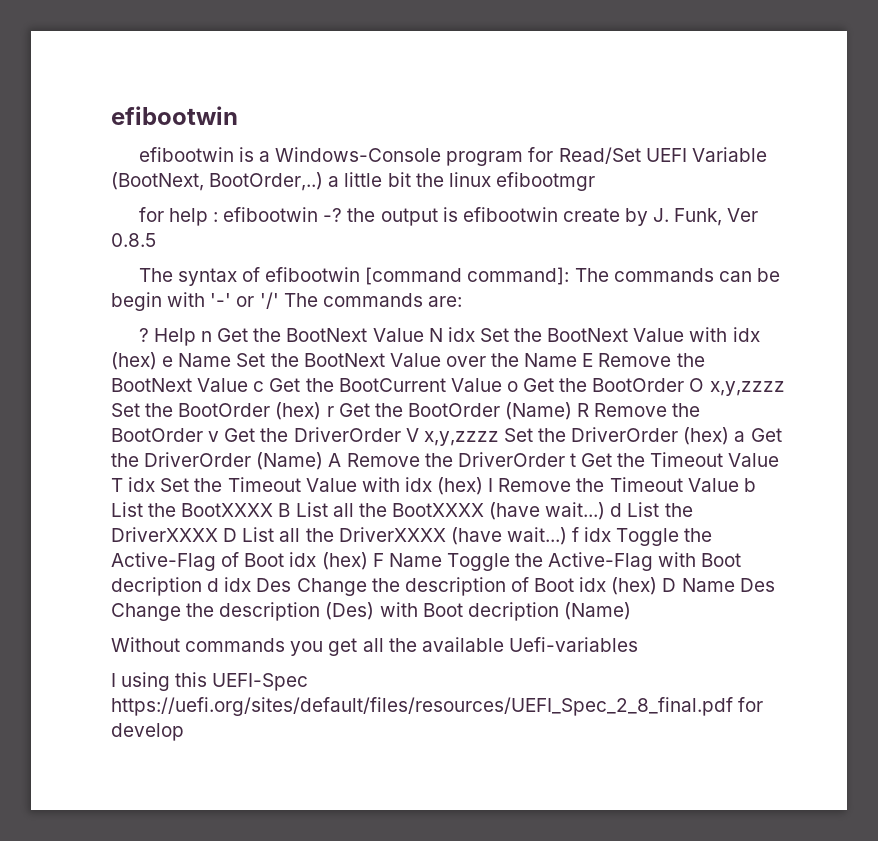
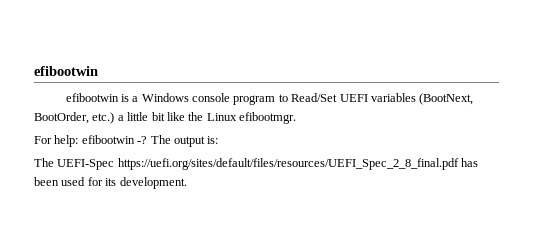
- efibootwin is a Windows-Console program for Read/Set UEFI Variable (BootNext, BootOrder,..) a little bit the linux efibootmgr
- for help : efibootwin -? the output is efibootwin create by J. Funk, Ver 0.8.5
- The syntax of efibootwin [command command]: The commands can be begin with '-' or '/' The commands are:
- ? Help n Get the BootNext Value N idx Set the BootNext Value with idx (hex) e Name Set the BootNext Value over the Name E Remove the BootNext Value c Get the BootCurrent Value o Get the BootOrder O x,y,zzzz Set the BootOrder (hex) r Get the BootOrder (Name) R Remove the BootOrder v Get the DriverOrder V x,y,zzzz Set the DriverOrder (hex) a Get the DriverOrder (Name) A Remove the DriverOrder t Get the Timeout Value T idx Set the Timeout Value with idx (hex) I Remove the Timeout Value b List the BootXXXX B List all the BootXXXX (have wait...) d List the DriverXXXX D List all the DriverXXXX (have wait...) f idx Toggle the Active-Flag of Boot idx (hex) F Name Toggle the Active-Flag with Boot decription d idx Des Change the description of Boot idx (hex) D Name Des Change the description (Des) with Boot decription (Name)
- Without commands you get all the available Uefi-variables
- I using this UEFI-Spec https://uefi.org/sites/default/files/resources/UEFI_Spec_2_8_final.pdf for develop
+ efibootwin is a Windows console program to Read/Set UEFI variables (BootNext, BootOrder, etc.) a little bit like the Linux efibootmgr.
+ For help: efibootwin -? The output is:
+ The UEFI-Spec https://uefi.org/sites/default/files/resources/UEFI_Spec_2_8_final.pdf has been used for its development.

